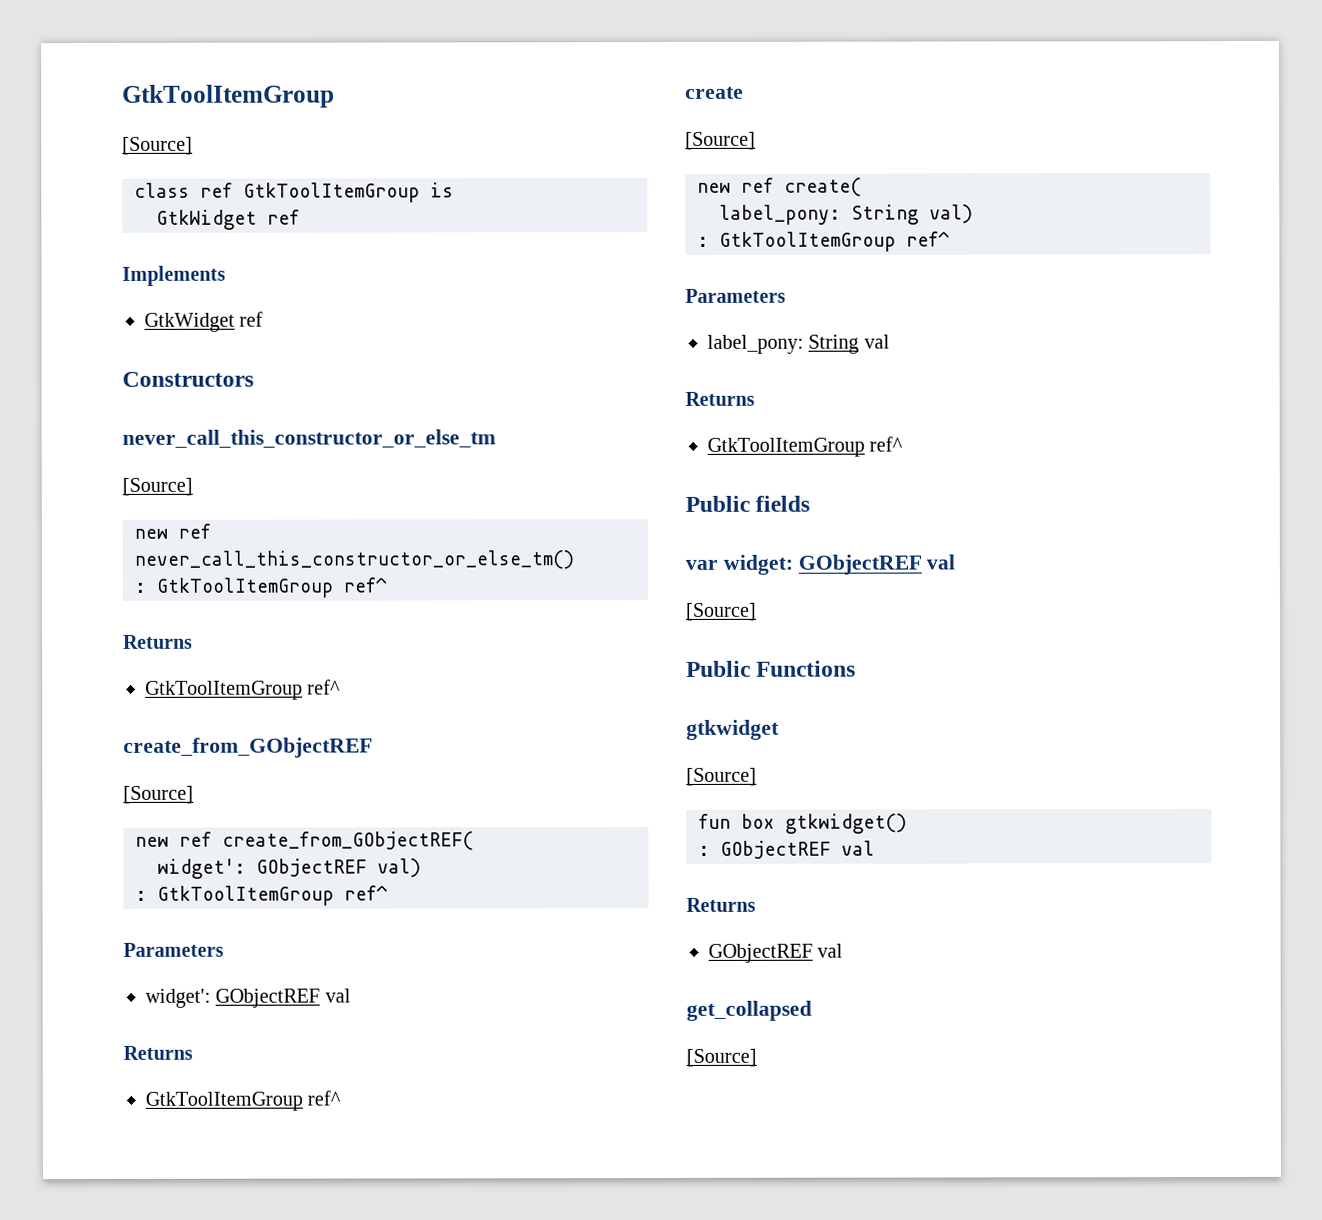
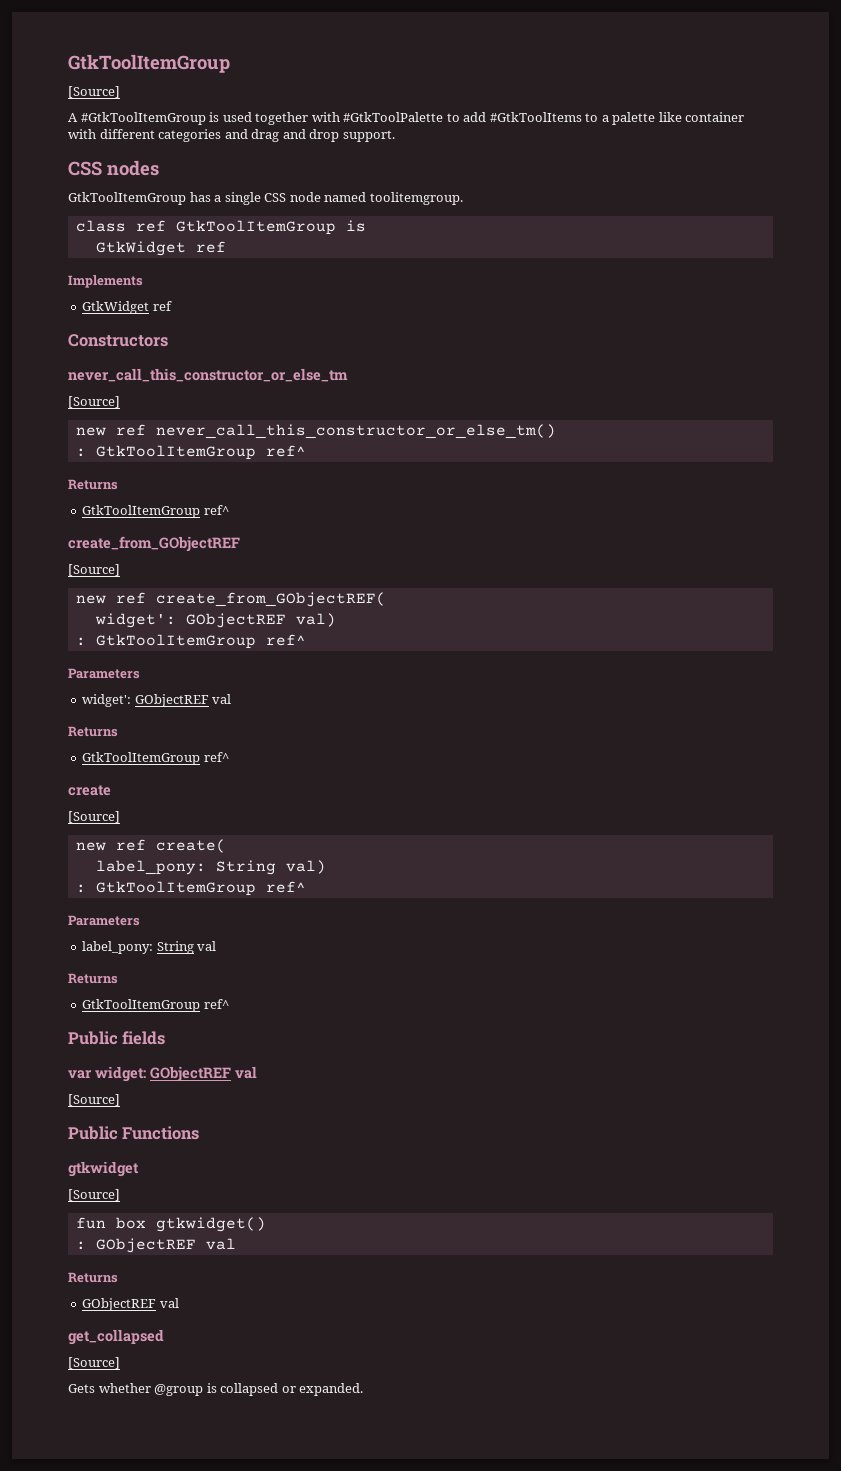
+ A #GtkToolItemGroup is used together with #GtkToolPalette to add #GtkToolItems to a palette like container with different categories and drag and drop support.
+ CSS nodes
+ GtkToolItemGroup has a single CSS node named toolitemgroup.
+ Gets whether @group is collapsed or expanded.

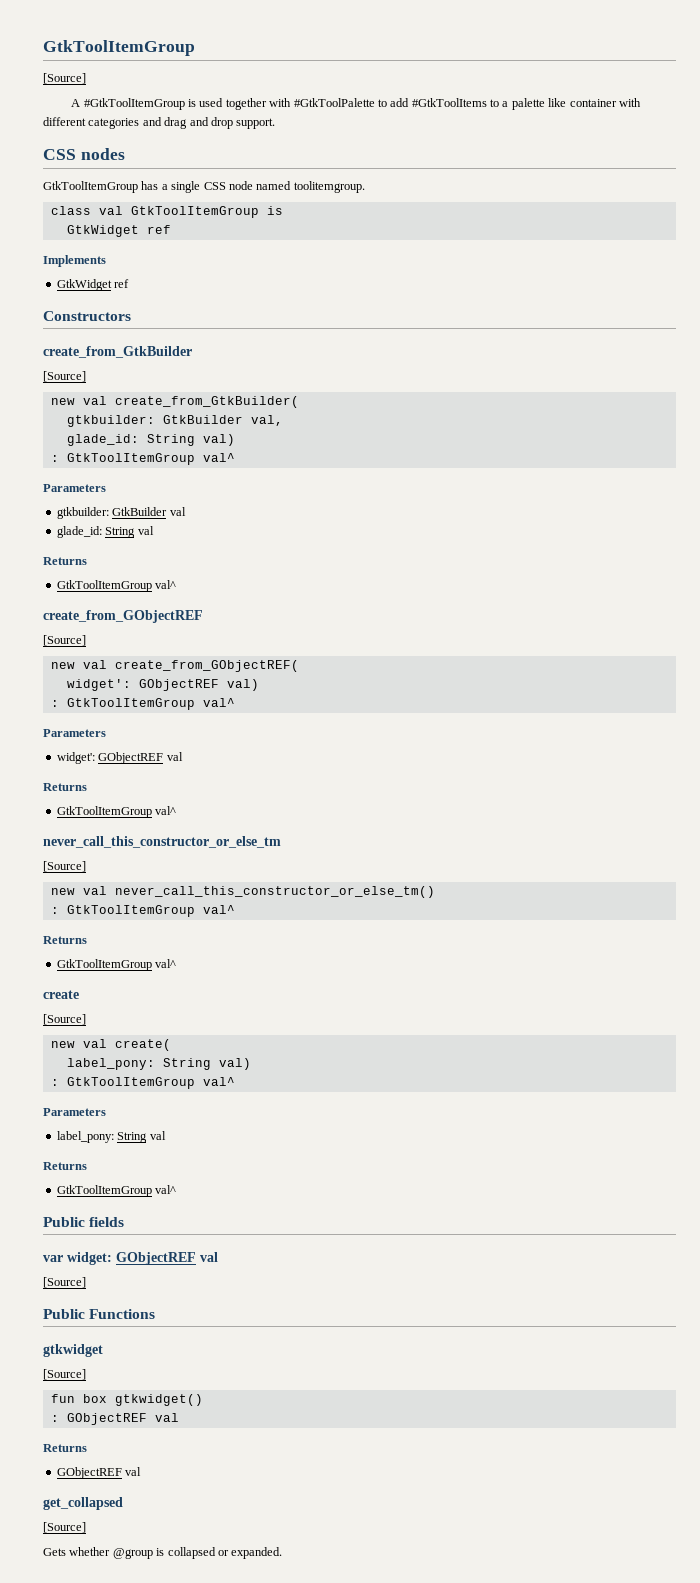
- class ref GtkToolItemGroup is
+ class val GtkToolItemGroup is
- never_call_this_constructor_or_else_tm
+ create_from_GtkBuilder
  [Source]
- new ref never_call_this_constructor_or_else_tm()
- : GtkToolItemGroup ref^
+ new val create_from_GtkBuilder(
+ gtkbuilder: GtkBuilder val,
+ glade_id: String val)
+ : GtkToolItemGroup val^
+ Parameters
+ gtkbuilder: GtkBuilder val
+ glade_id: String val
  Returns
- GtkToolItemGroup ref^
+ GtkToolItemGroup val^
- new ref create_from_GObjectREF(
+ new val create_from_GObjectREF(
  widget': GObjectREF val)
- : GtkToolItemGroup ref^
+ : GtkToolItemGroup val^
  widget': GObjectREF val
  Returns
- GtkToolItemGroup ref^
+ GtkToolItemGroup val^
+ never_call_this_constructor_or_else_tm
+ [Source]
+ new val never_call_this_constructor_or_else_tm()
+ : GtkToolItemGroup val^
+ Returns
+ GtkToolItemGroup val^
- new ref create(
+ new val create(
  label_pony: String val)
- : GtkToolItemGroup ref^
+ : GtkToolItemGroup val^
  label_pony: String val
  Returns
- GtkToolItemGroup ref^
+ GtkToolItemGroup val^

